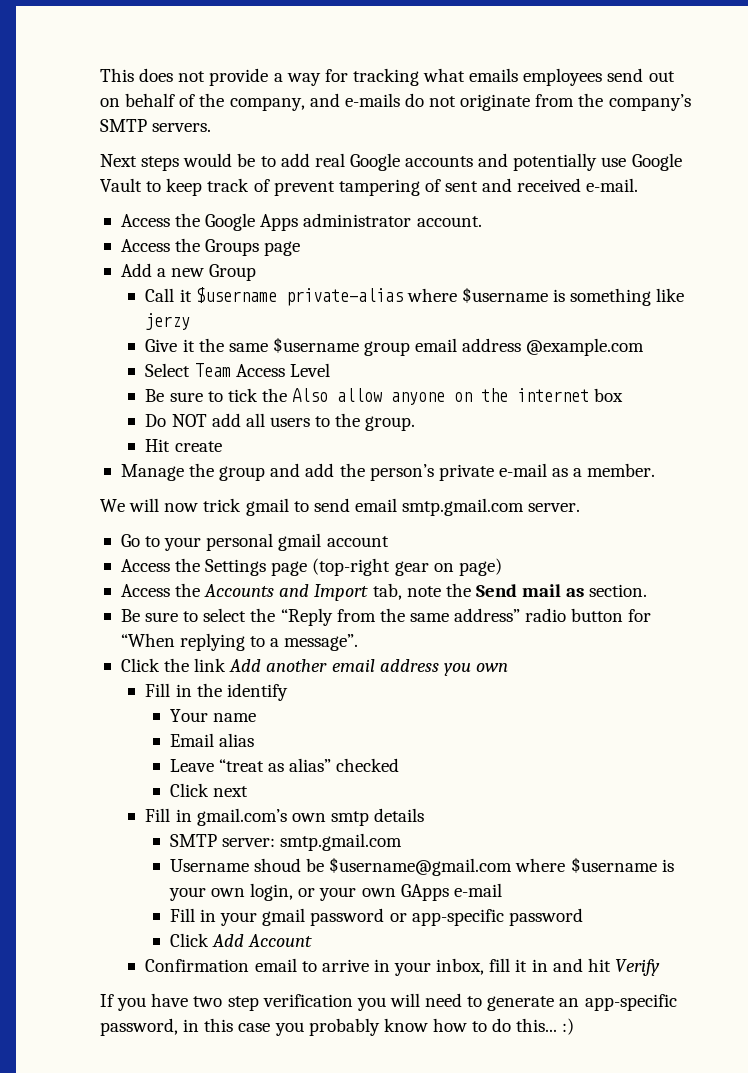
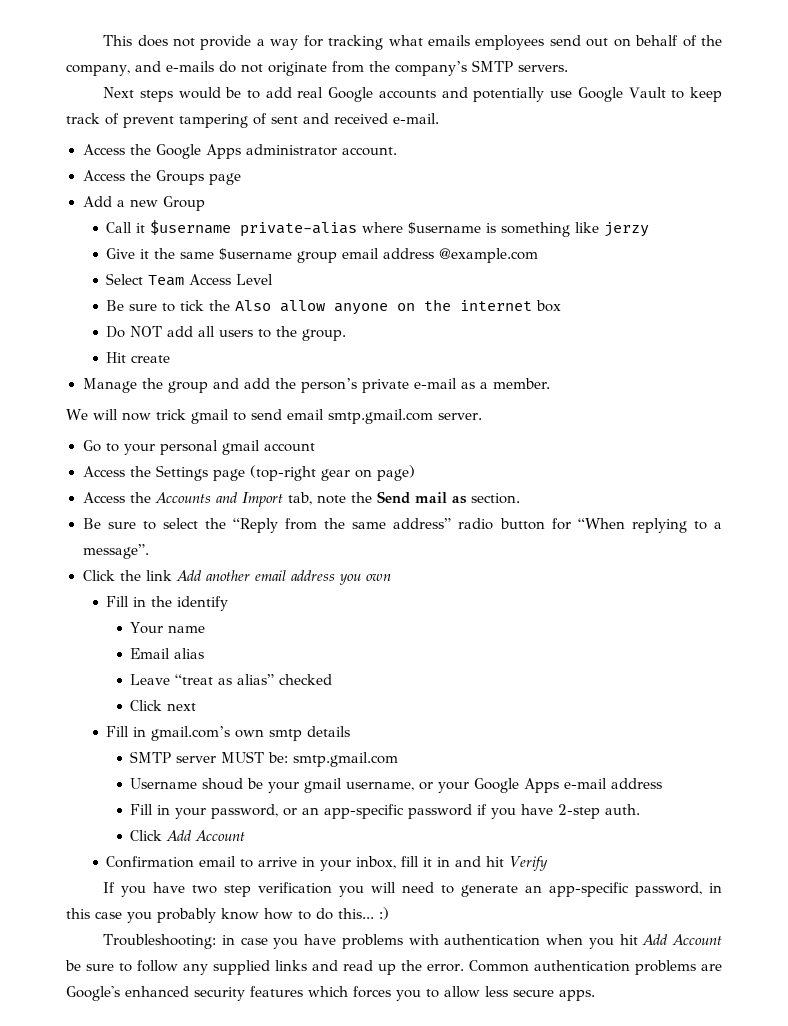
- SMTP server: smtp.gmail.com
+ SMTP server MUST be: smtp.gmail.com
- Username shoud be $username@gmail.com where $username is your own login, or your own GApps e-mail
+ Username shoud be your gmail username, or your Google Apps e-mail address
- Fill in your gmail password or app-specific password
+ Fill in your password, or an app-specific password if you have 2-step auth.
+ Troubleshooting: in case you have problems with authentication when you hit Add Account be sure to follow any supplied links and read up the error. Common authentication problems are Google's enhanced security features which forces you to allow less secure apps.

